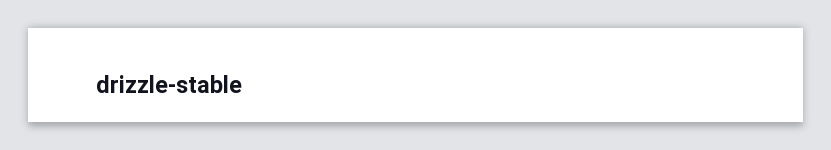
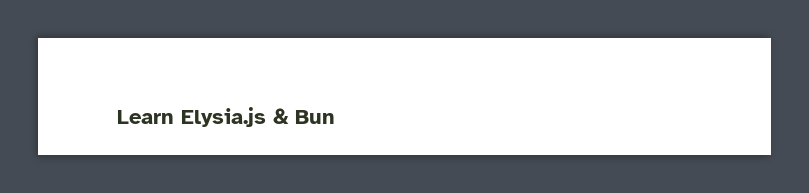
- drizzle-stable
+ Learn Elysia.js & Bun

